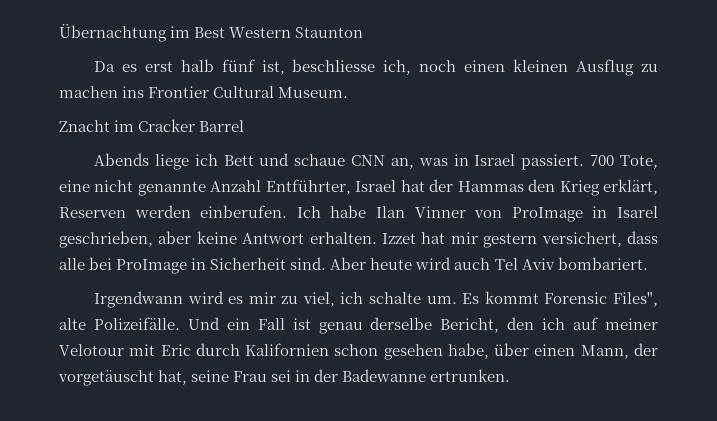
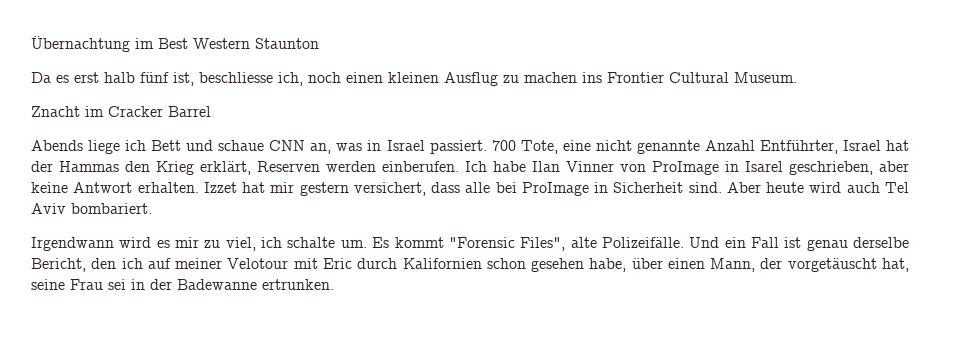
- Es kommt Forensic Files", alte Polizeifälle.
+ Es kommt "Forensic Files", alte Polizeifälle.

